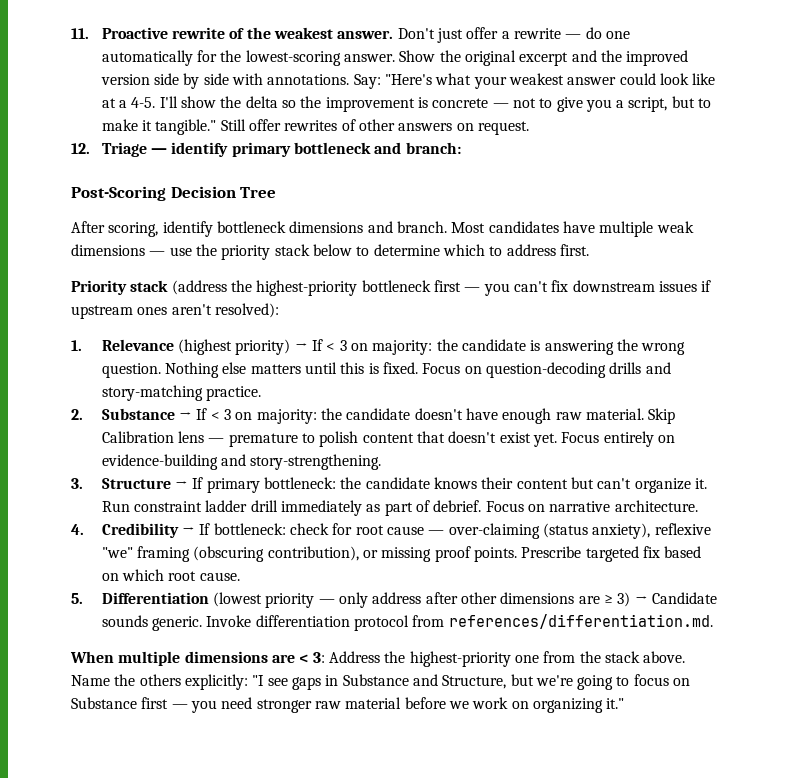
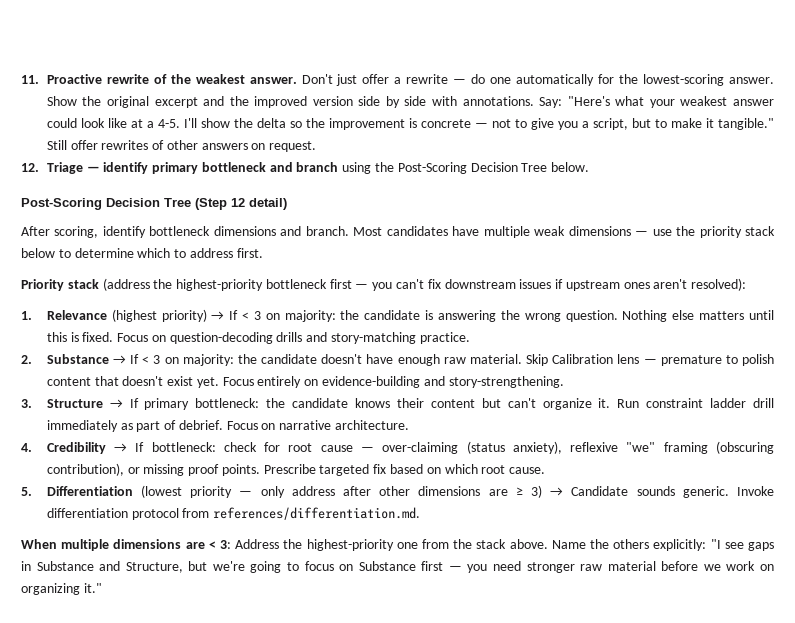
- 12. Triage — identify primary bottleneck and branch:
- Post-Scoring Decision Tree
+ 12. Triage — identify primary bottleneck and branch using the Post-Scoring Decision Tree below.
+ Post-Scoring Decision Tree (Step 12 detail)

